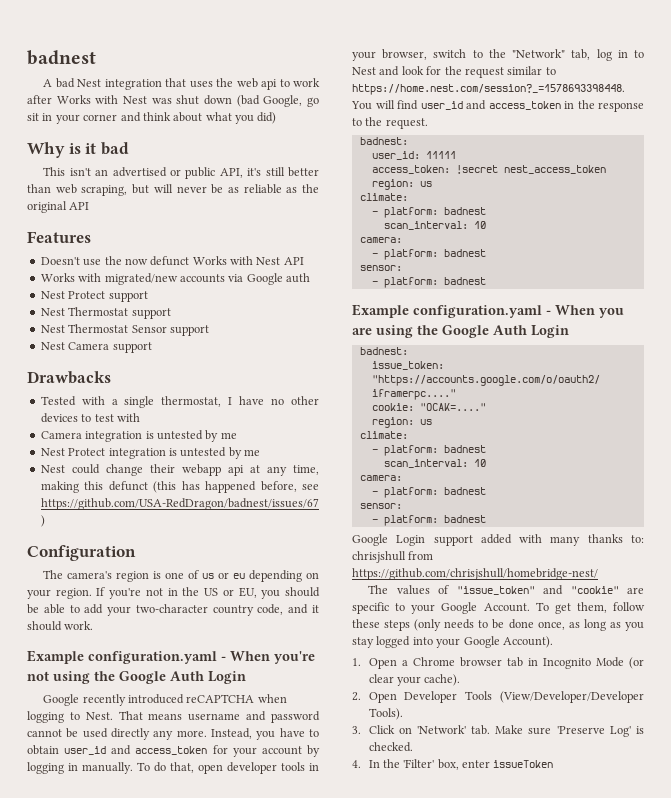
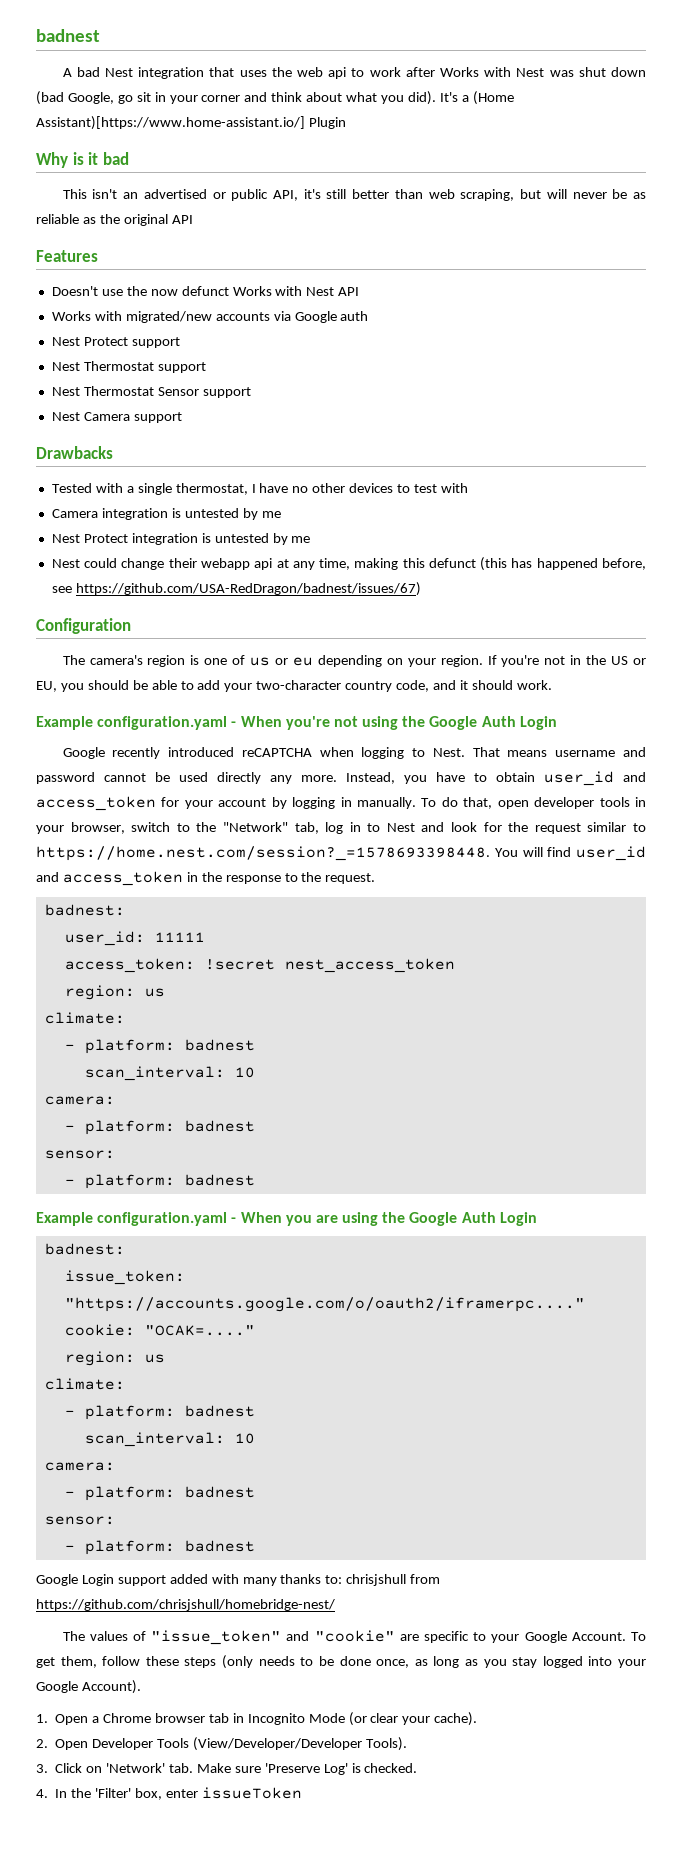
- A bad Nest integration that uses the web api to work after Works with Nest was shut down (bad Google, go sit in your corner and think about what you did)
+ A bad Nest integration that uses the web api to work after Works with Nest was shut down (bad Google, go sit in your corner and think about what you did). It's a (Home Assistant)[https://www.home-assistant.io/] Plugin

